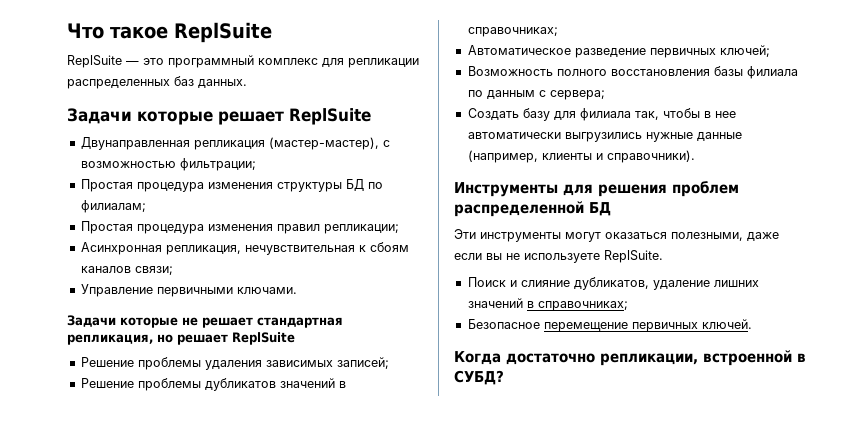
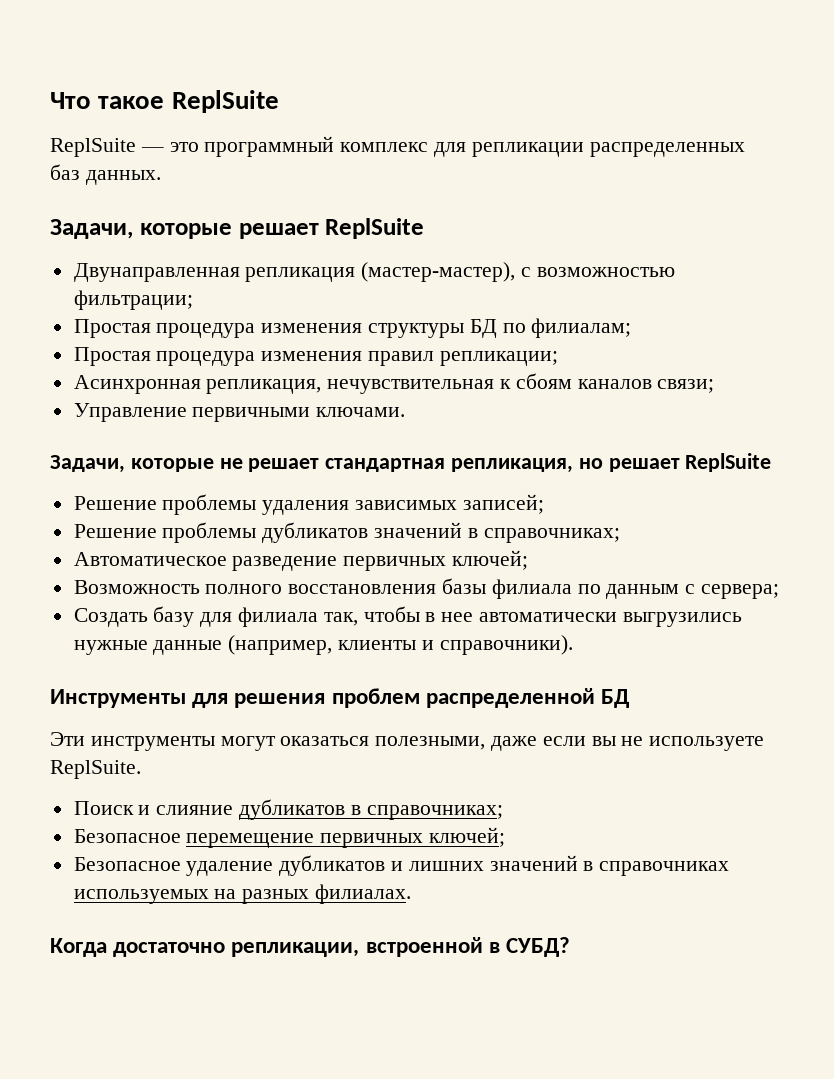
- Задачи которые решает ReplSuite
+ Задачи, которые решает ReplSuite
- Задачи которые не решает стандартная репликация, но решает ReplSuite
+ Задачи, которые не решает стандартная репликация, но решает ReplSuite
- Поиск и слияние дубликатов, удаление лишних значений в справочниках;
+ Поиск и слияние дубликатов в справочниках;
- Безопасное перемещение первичных ключей.
+ Безопасное перемещение первичных ключей;
+ Безопасное удаление дубликатов и лишних значений в справочниках используемых на разных филиалах.

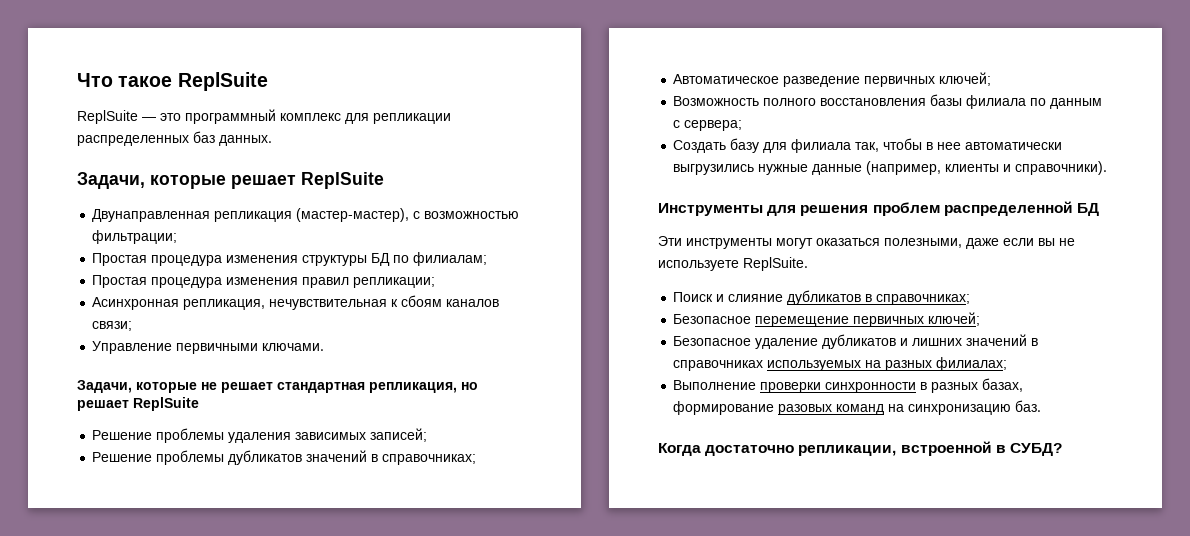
- Безопасное удаление дубликатов и лишних значений в справочниках используемых на разных филиалах.
+ Безопасное удаление дубликатов и лишних значений в справочниках используемых на разных филиалах;
+ Выполнение проверки синхронности в разных базах, формирование разовых команд на синхронизацию баз.

